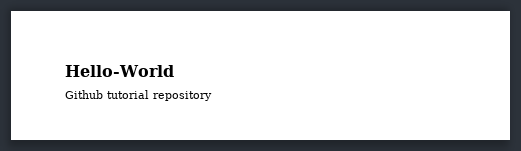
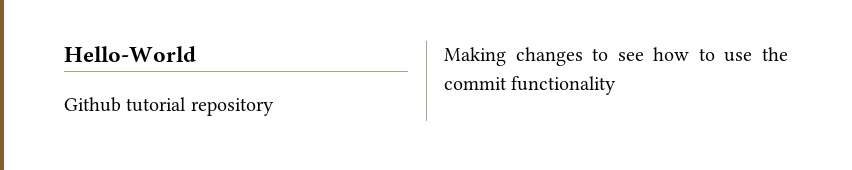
+ Making changes to see how to use the commit functionality

